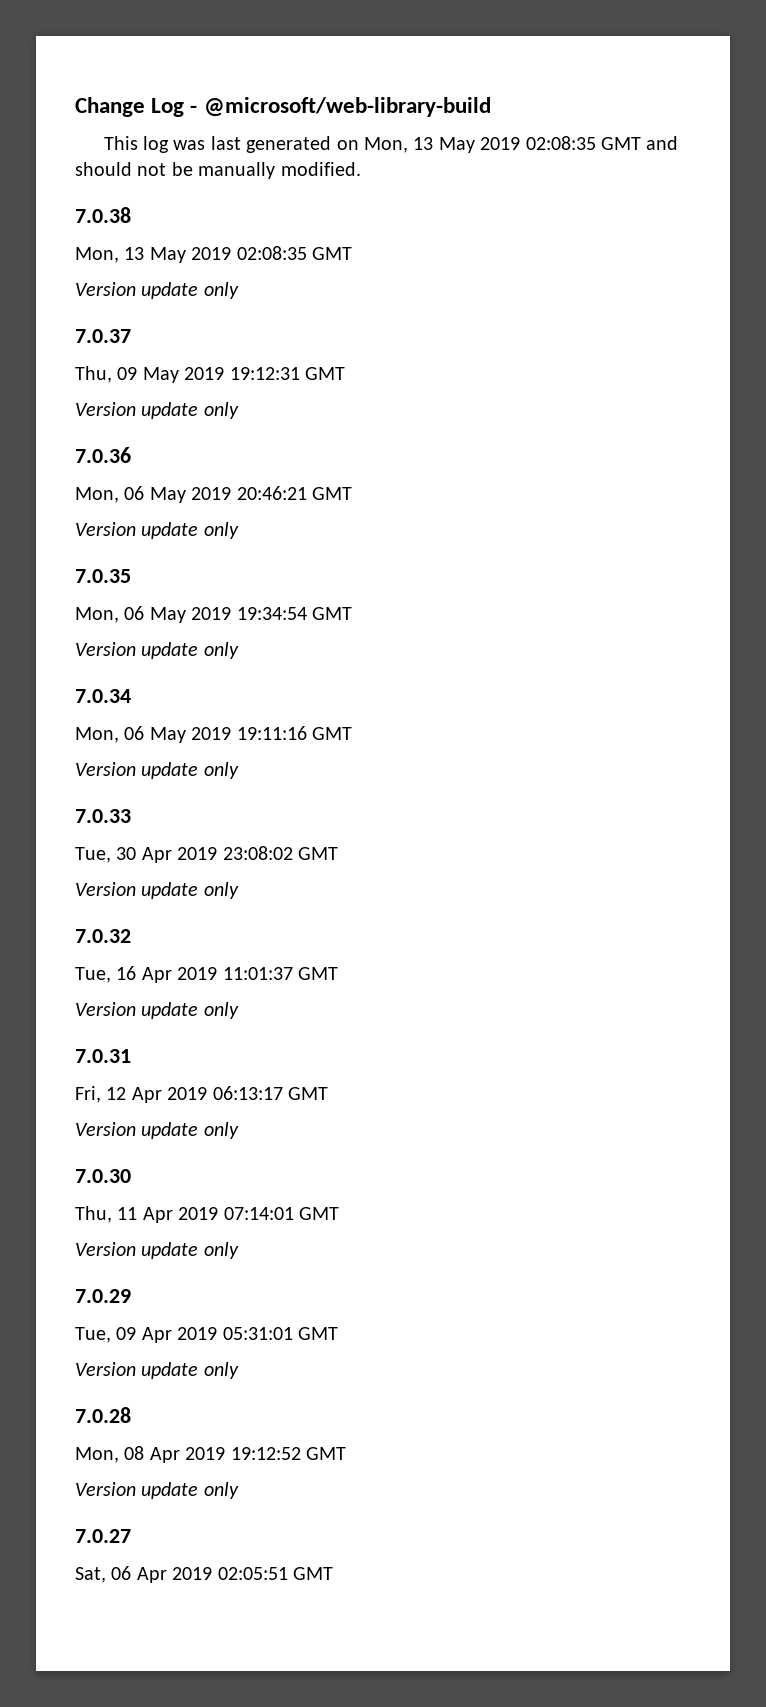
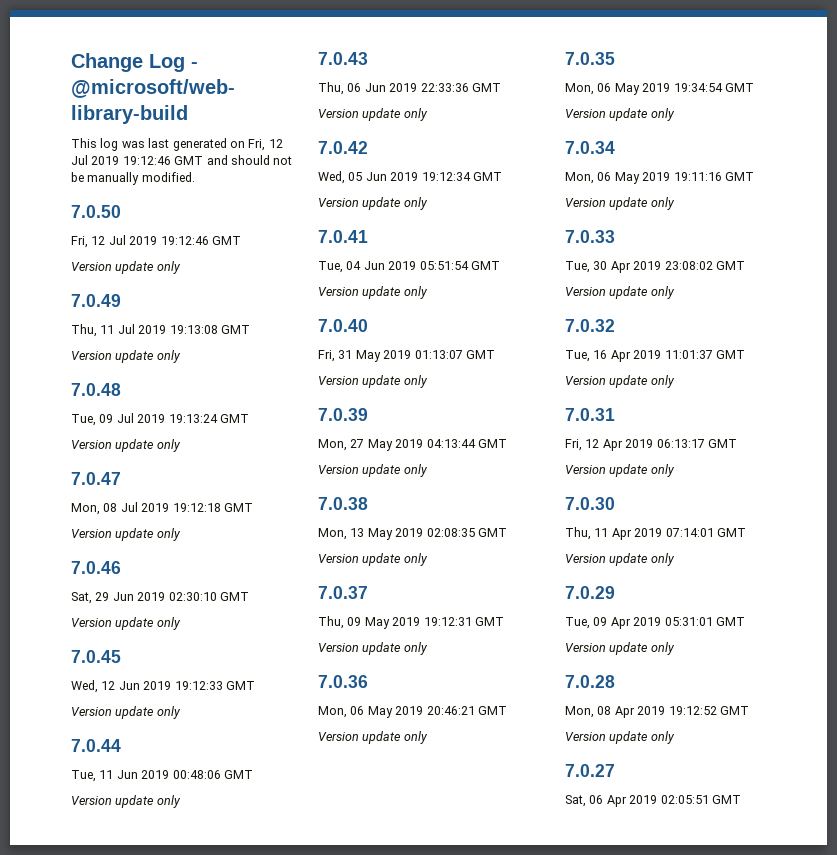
- This log was last generated on Mon, 13 May 2019 02:08:35 GMT and should not be manually modified.
+ This log was last generated on Fri, 12 Jul 2019 19:12:46 GMT and should not be manually modified.
+ 7.0.50
+ Fri, 12 Jul 2019 19:12:46 GMT
+ Version update only
+ 7.0.49
+ Thu, 11 Jul 2019 19:13:08 GMT
+ Version update only
+ 7.0.48
+ Tue, 09 Jul 2019 19:13:24 GMT
+ Version update only
+ 7.0.47
+ Mon, 08 Jul 2019 19:12:18 GMT
+ Version update only
+ 7.0.46
+ Sat, 29 Jun 2019 02:30:10 GMT
+ Version update only
+ 7.0.45
+ Wed, 12 Jun 2019 19:12:33 GMT
+ Version update only
+ 7.0.44
+ Tue, 11 Jun 2019 00:48:06 GMT
+ Version update only
+ 7.0.43
+ Thu, 06 Jun 2019 22:33:36 GMT
+ Version update only
+ 7.0.42
+ Wed, 05 Jun 2019 19:12:34 GMT
+ Version update only
+ 7.0.41
+ Tue, 04 Jun 2019 05:51:54 GMT
+ Version update only
+ 7.0.40
+ Fri, 31 May 2019 01:13:07 GMT
+ Version update only
+ 7.0.39
+ Mon, 27 May 2019 04:13:44 GMT
+ Version update only

